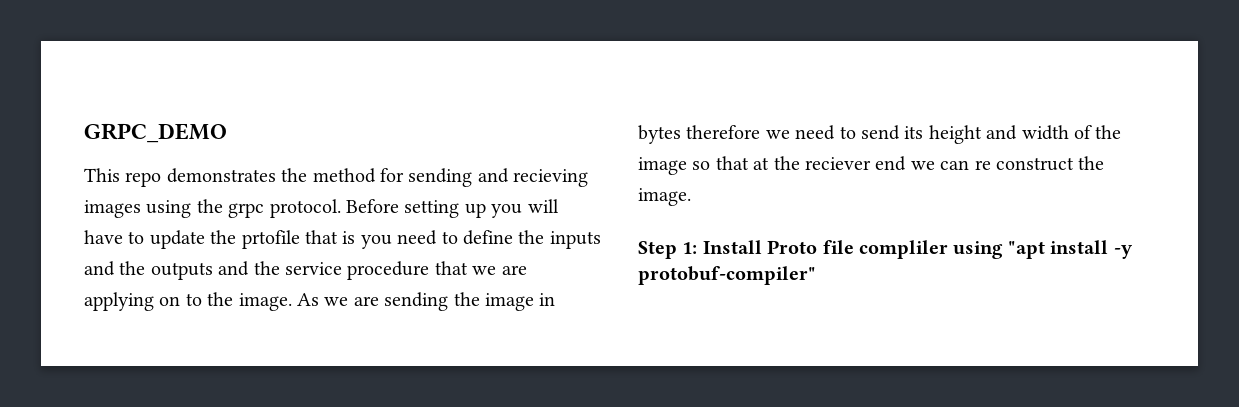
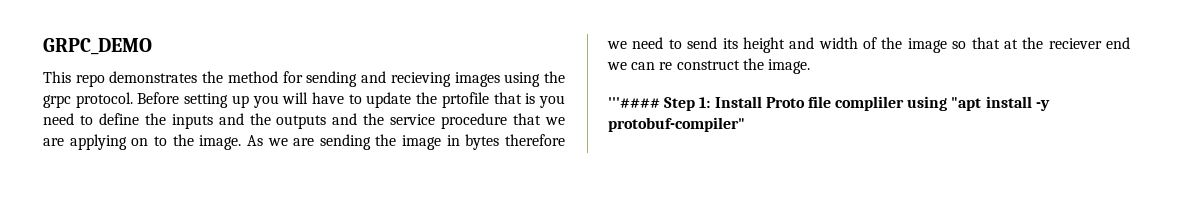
- Step 1: Install Proto file compliler using "apt install -y protobuf-compiler"
+ '''#### Step 1: Install Proto file compliler using "apt install -y protobuf-compiler"

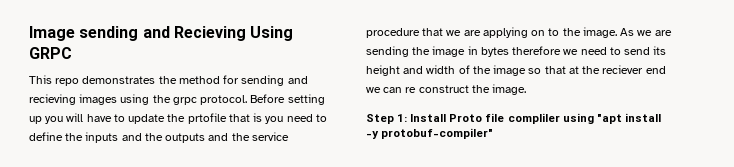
- GRPC_DEMO
+ Image sending and Recieving Using GRPC
- '''#### Step 1: Install Proto file compliler using "apt install -y protobuf-compiler"
+ Step 1: Install Proto file compliler using "apt install -y protobuf-compiler"

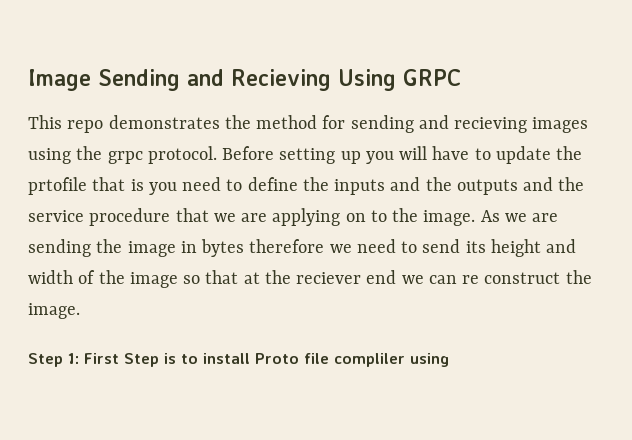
- Image sending and Recieving Using GRPC
+ Image Sending and Recieving Using GRPC
- Step 1: Install Proto file compliler using "apt install -y protobuf-compiler"
+ Step 1: First Step is to install Proto file compliler using

